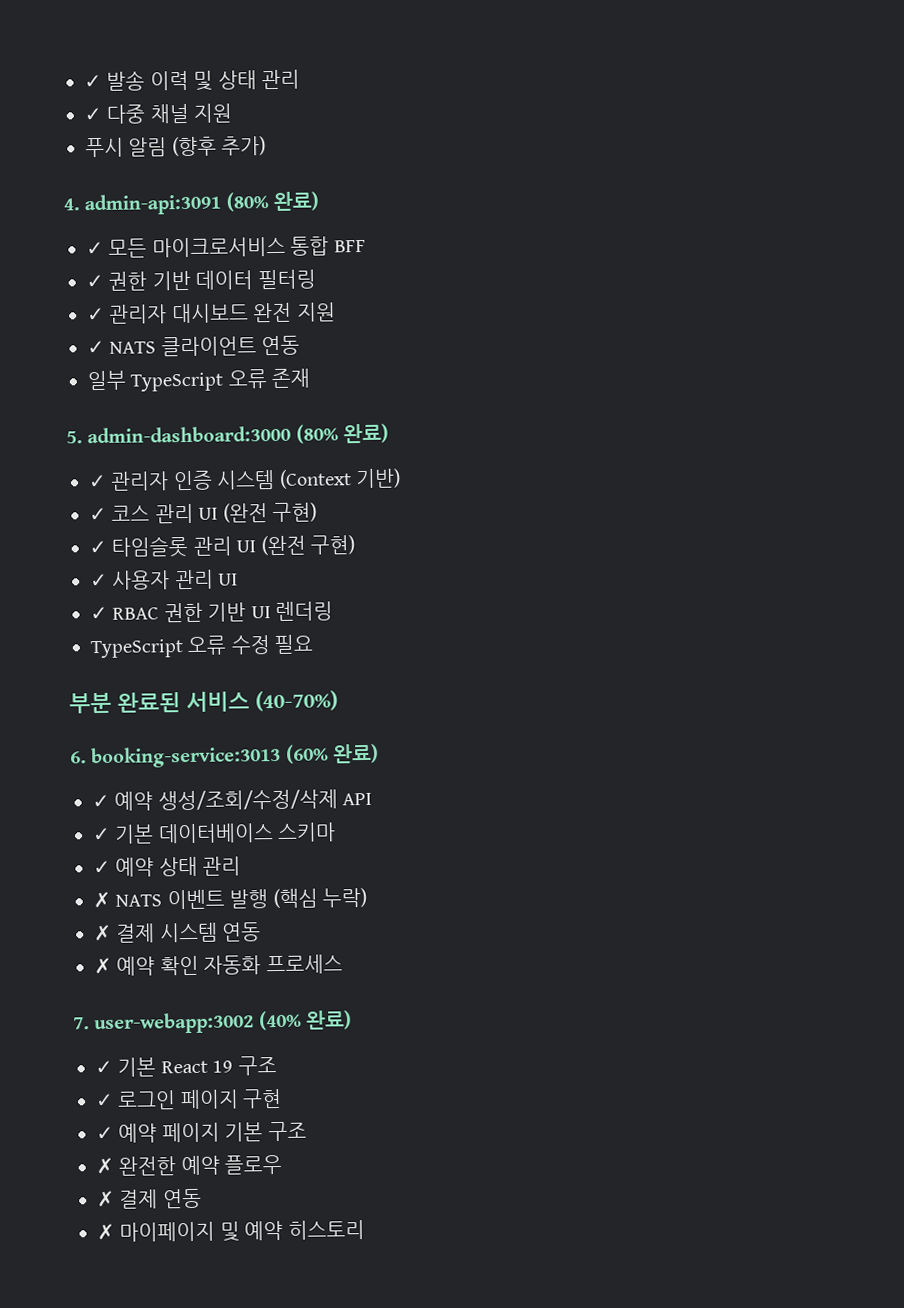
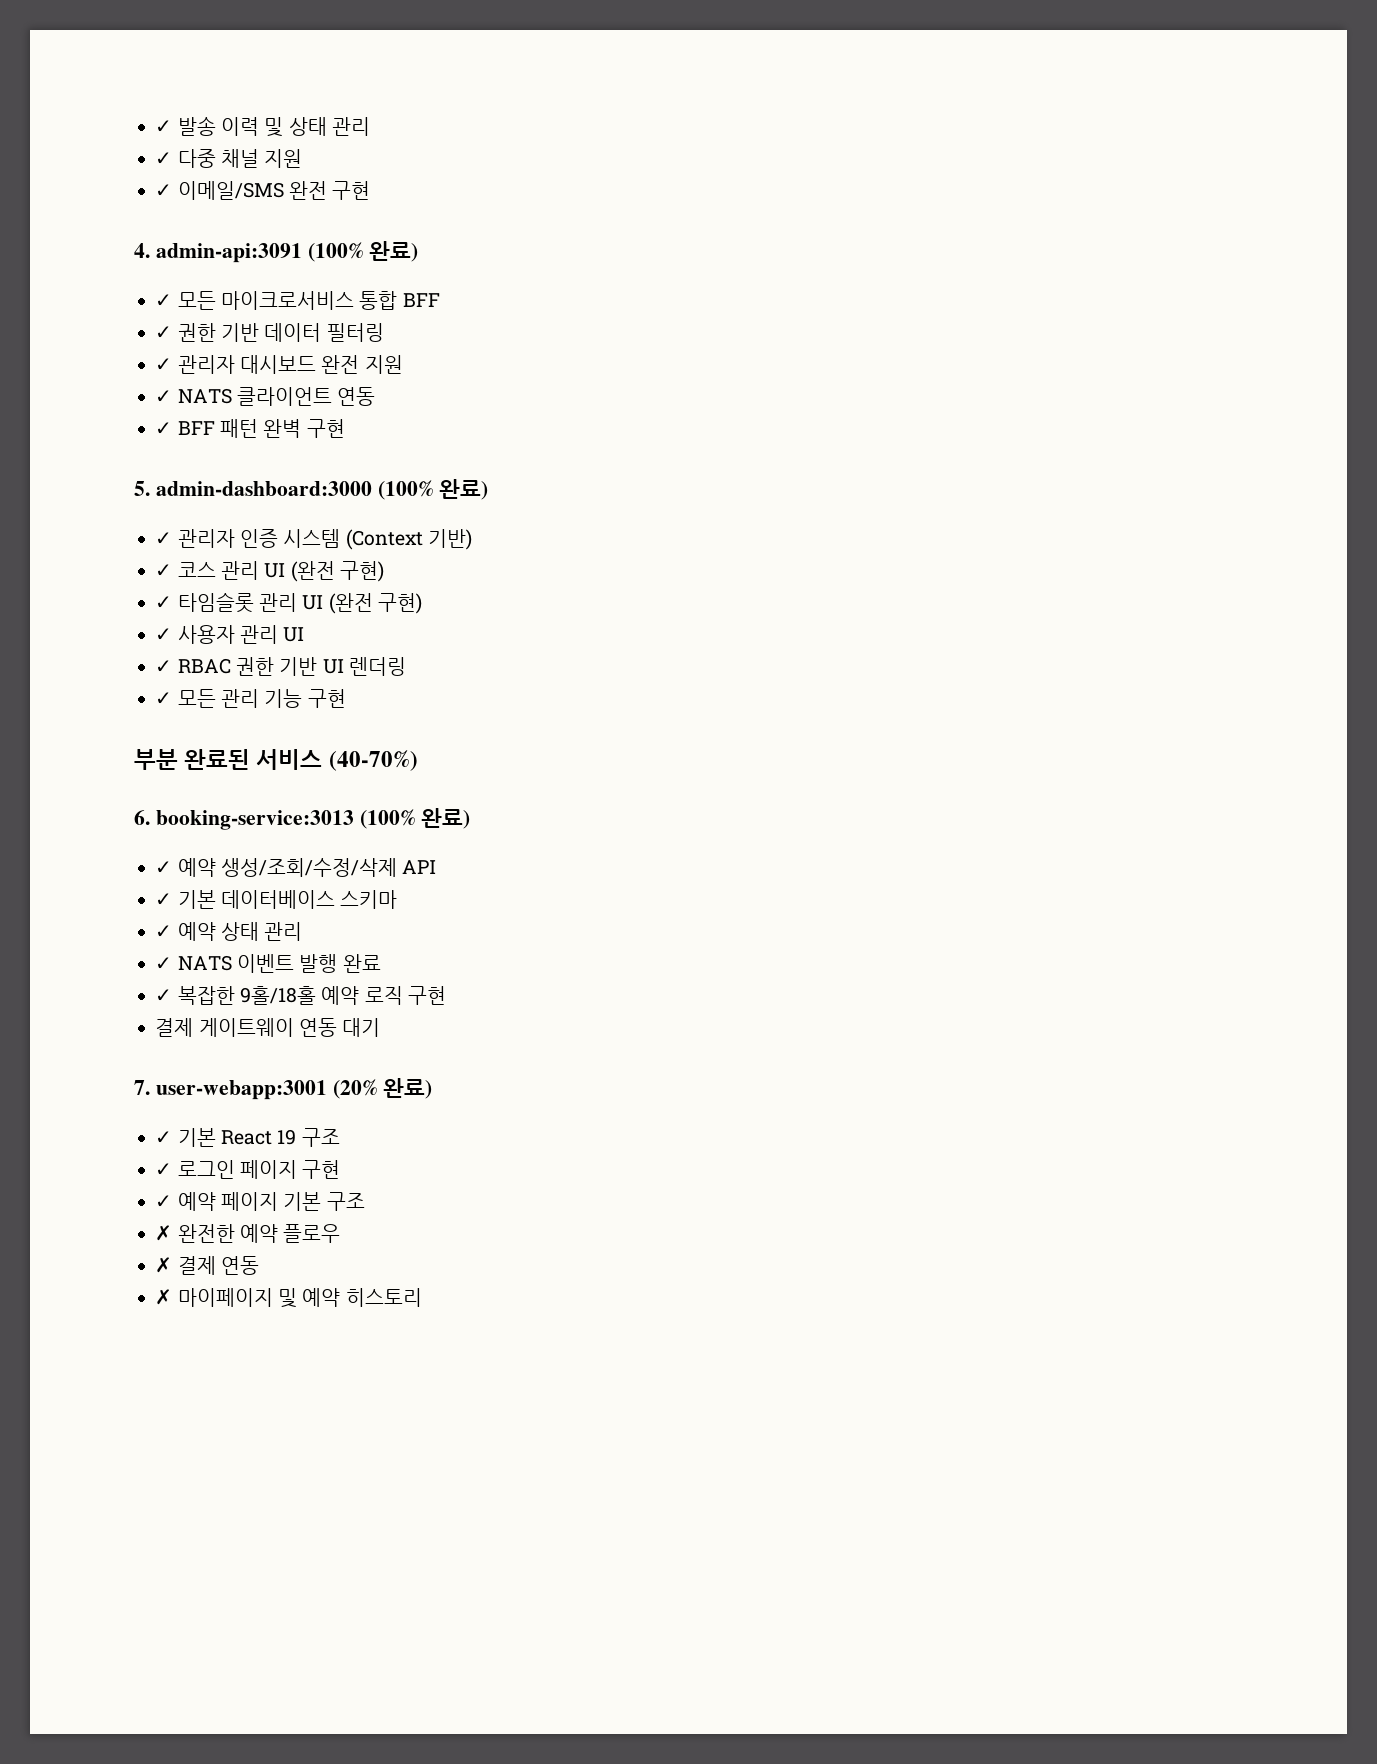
- 푸시 알림 (향후 추가)
+ ✓ 이메일/SMS 완전 구현
- 4. admin-api:3091 (80% 완료)
+ 4. admin-api:3091 (100% 완료)
- 일부 TypeScript 오류 존재
+ ✓ BFF 패턴 완벽 구현
- 5. admin-dashboard:3000 (80% 완료)
+ 5. admin-dashboard:3000 (100% 완료)
- TypeScript 오류 수정 필요
+ ✓ 모든 관리 기능 구현
- 6. booking-service:3013 (60% 완료)
+ 6. booking-service:3013 (100% 완료)
- ✗ NATS 이벤트 발행 (핵심 누락)
- ✗ 결제 시스템 연동
- ✗ 예약 확인 자동화 프로세스
+ ✓ NATS 이벤트 발행 완료
+ ✓ 복잡한 9홀/18홀 예약 로직 구현
+ 결제 게이트웨이 연동 대기
- 7. user-webapp:3002 (40% 완료)
+ 7. user-webapp:3001 (20% 완료)

